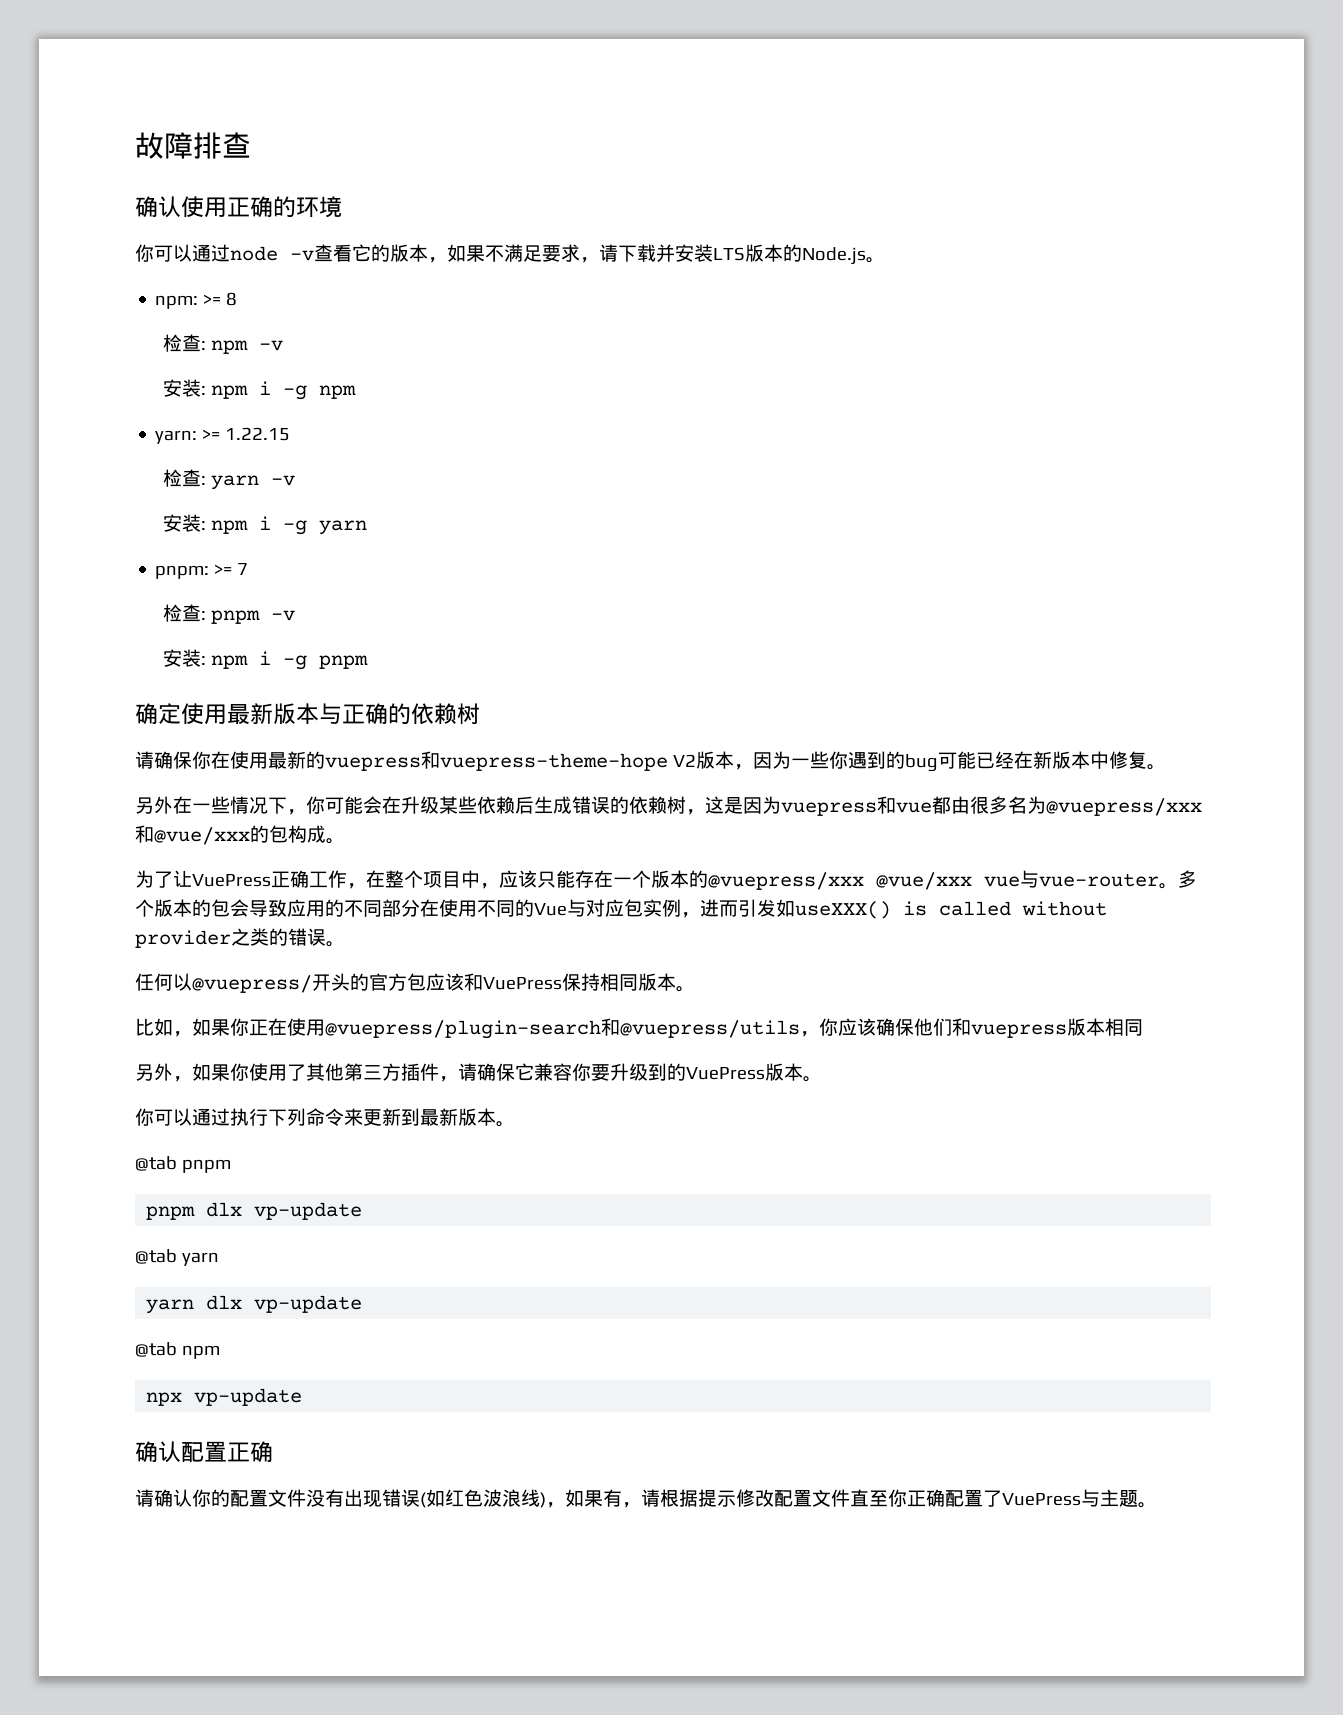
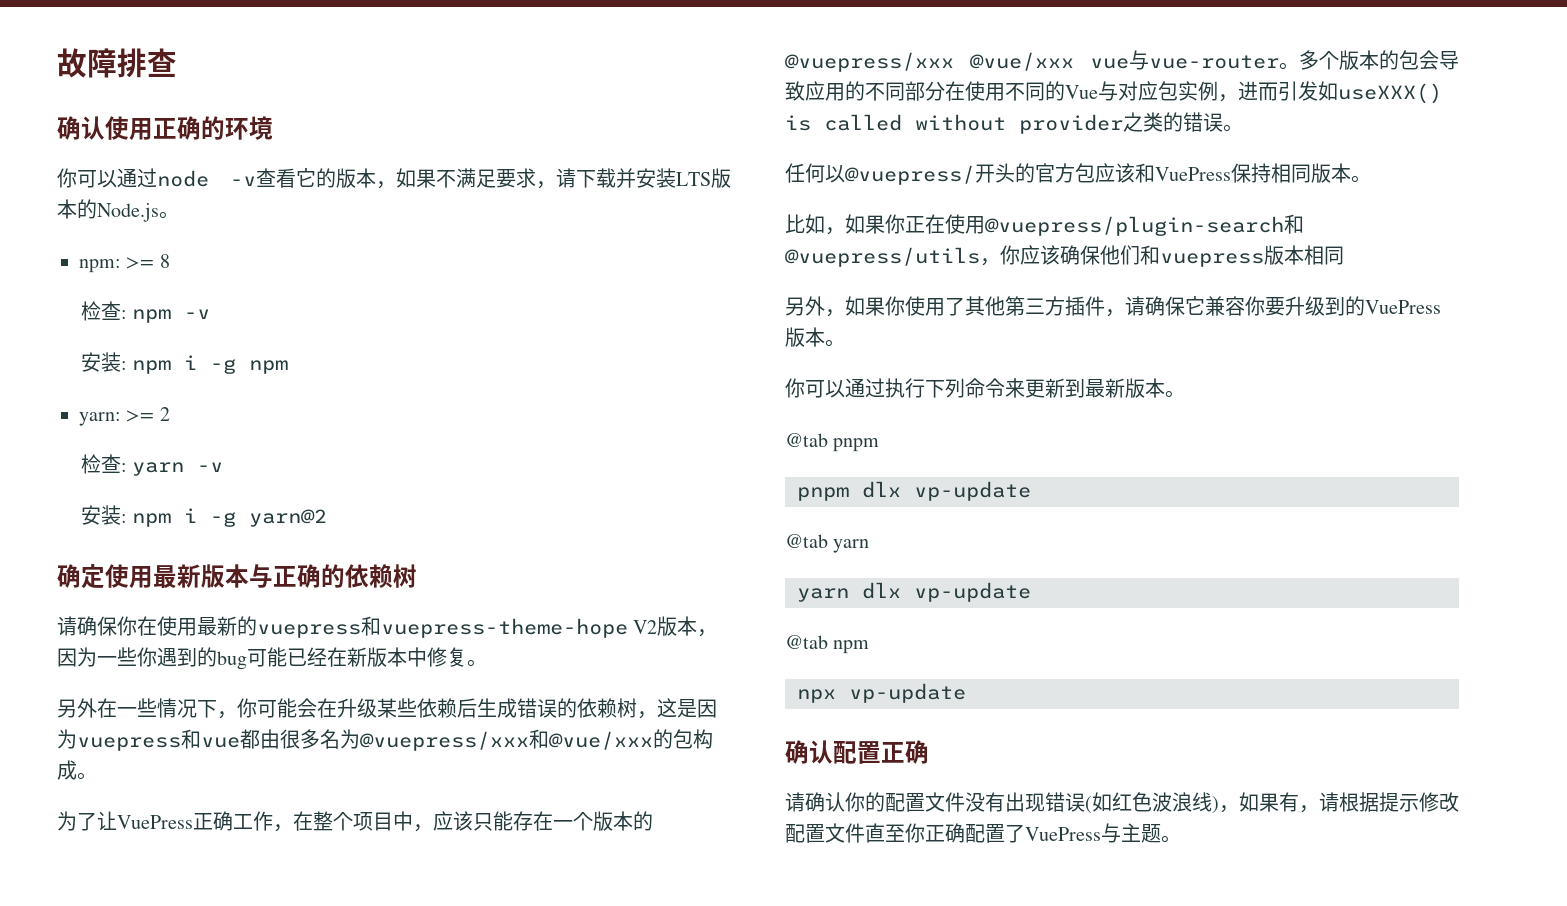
- yarn: >= 1.22.15
+ yarn: >= 2
- 安装: npm i -g yarn
- pnpm: >= 7
- 检查: pnpm -v
- 安装: npm i -g pnpm
+ 安装: npm i -g yarn@2

